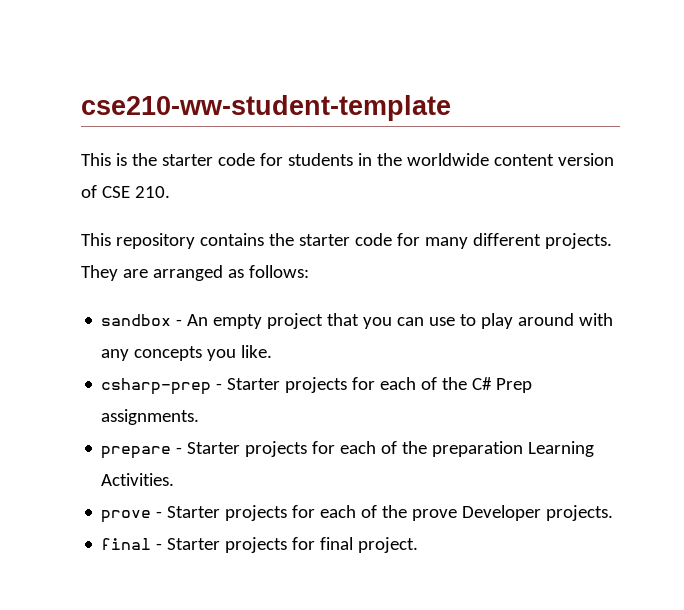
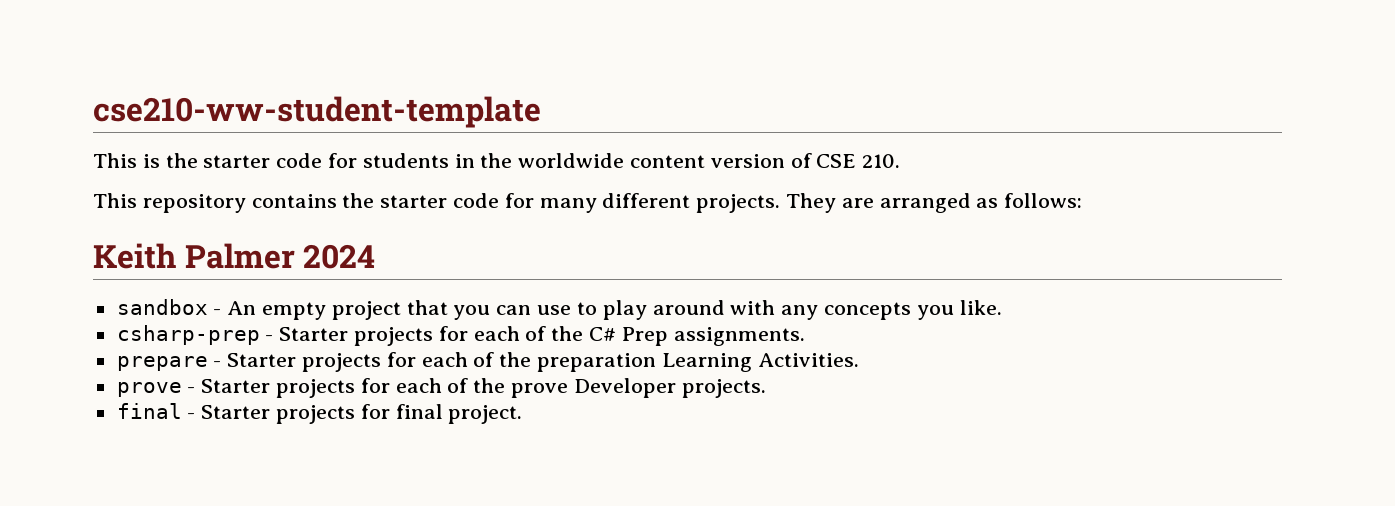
+ Keith Palmer 2024

